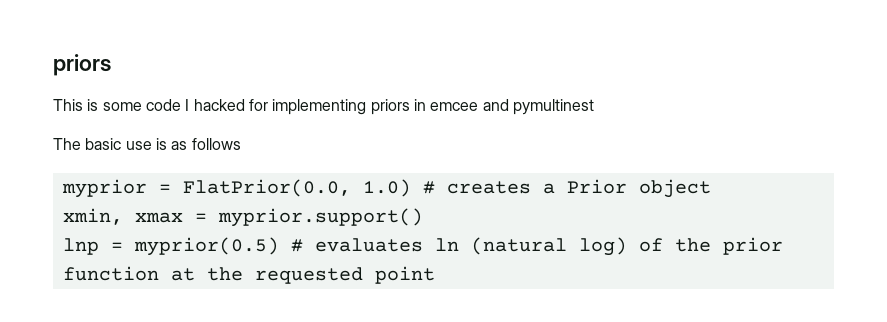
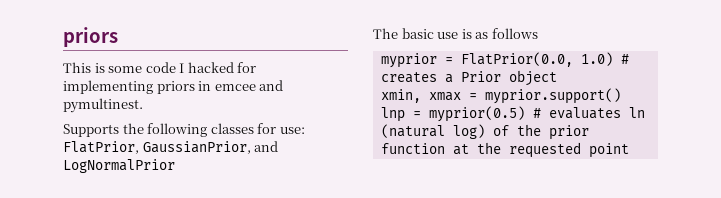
- This is some code I hacked for implementing priors in emcee and pymultinest
+ This is some code I hacked for implementing priors in emcee and pymultinest.
+ Supports the following classes for use: FlatPrior, GaussianPrior, and LogNormalPrior

